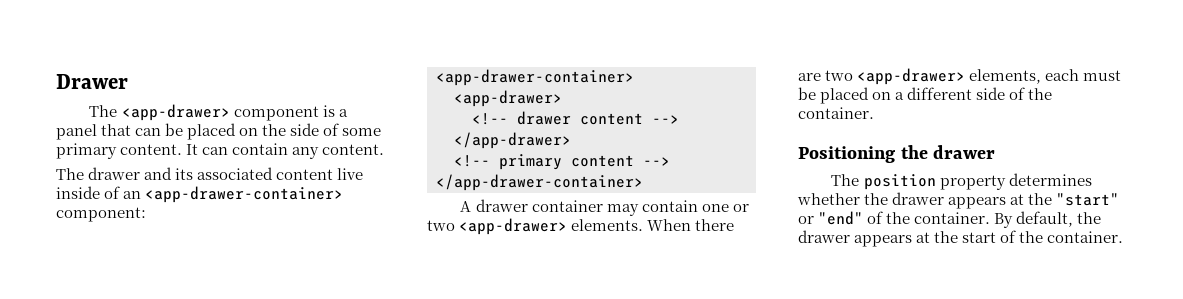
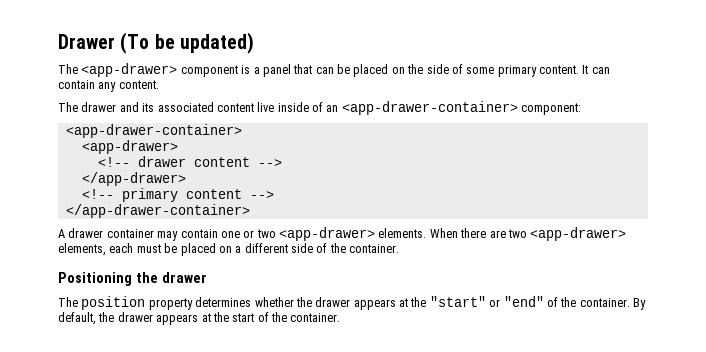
- Drawer
+ Drawer (To be updated)

